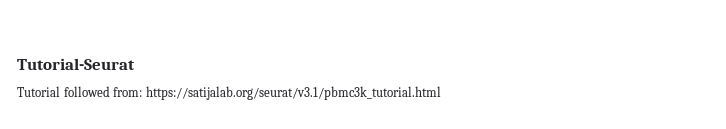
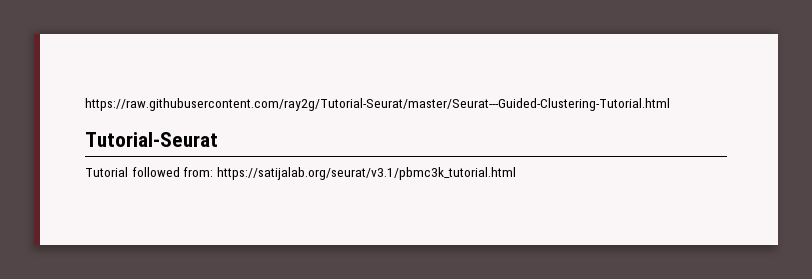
+ https://raw.githubusercontent.com/ray2g/Tutorial-Seurat/master/Seurat---Guided-Clustering-Tutorial.html

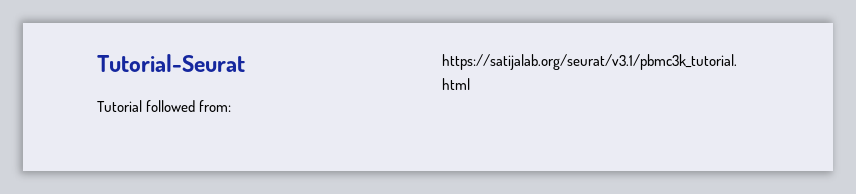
- https://raw.githubusercontent.com/ray2g/Tutorial-Seurat/master/Seurat---Guided-Clustering-Tutorial.html

